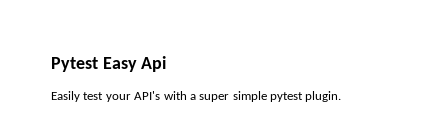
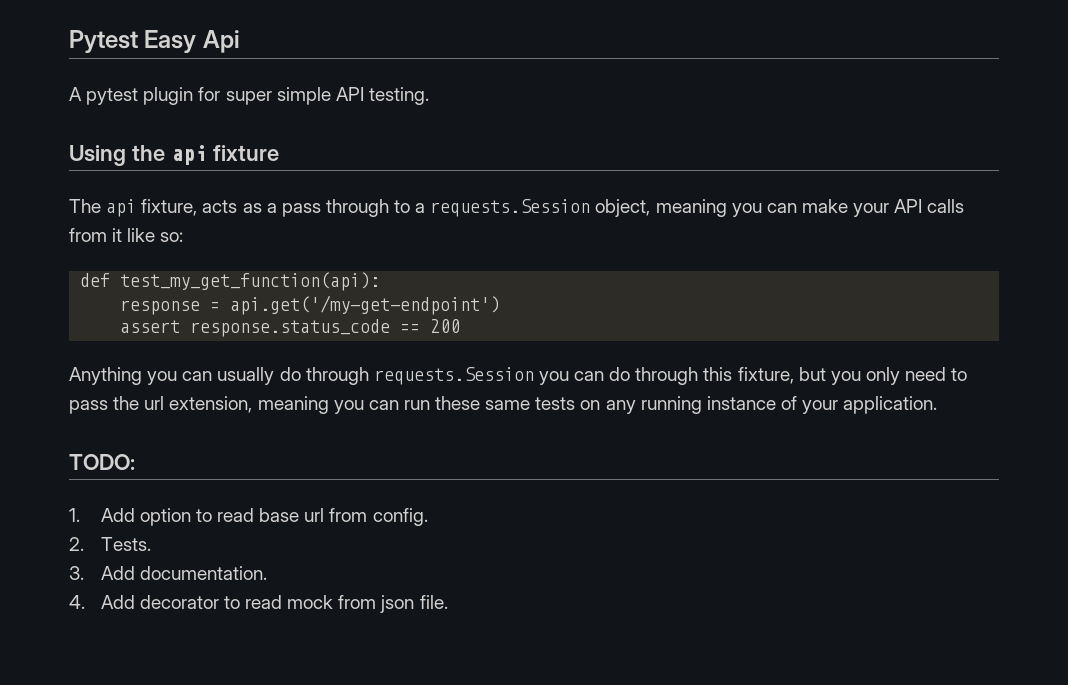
- Easily test your API's with a super simple pytest plugin.
+ A pytest plugin for super simple API testing.
+ Using the api fixture
+ The api fixture, acts as a pass through to a requests.Session object, meaning you can make your API calls from it like so:
+ def test_my_get_function(api):
+ response = api.get('/my-get-endpoint')
+ assert response.status_code == 200
+ Anything you can usually do through requests.Session you can do through this fixture, but you only need to pass the url extension, meaning you can run these same tests on any running instance of your application.
+ TODO:
+ 1. Add option to read base url from config.
+ 2. Tests.
+ 3. Add documentation.
+ 4. Add decorator to read mock from json file.

